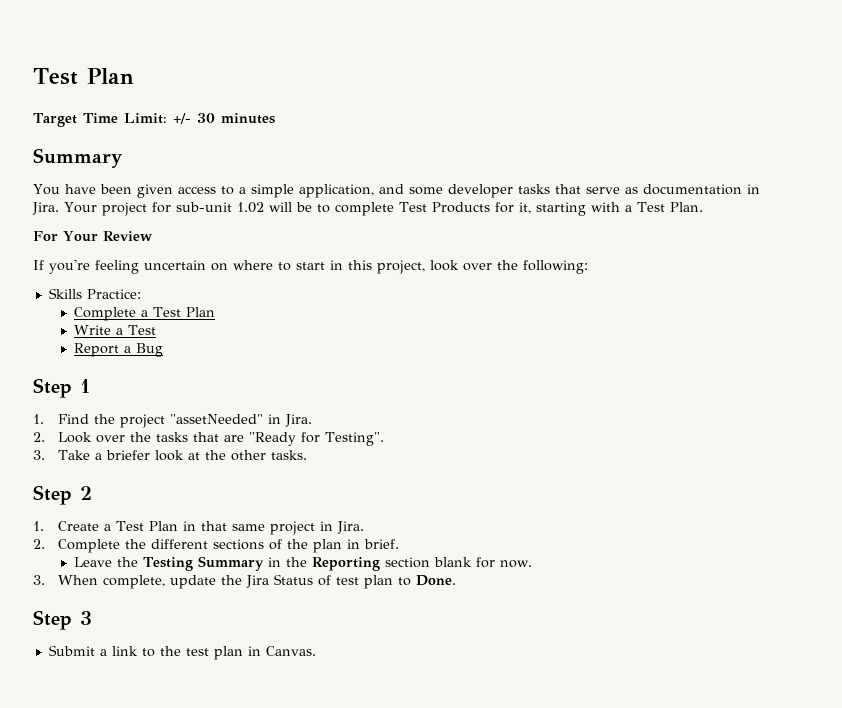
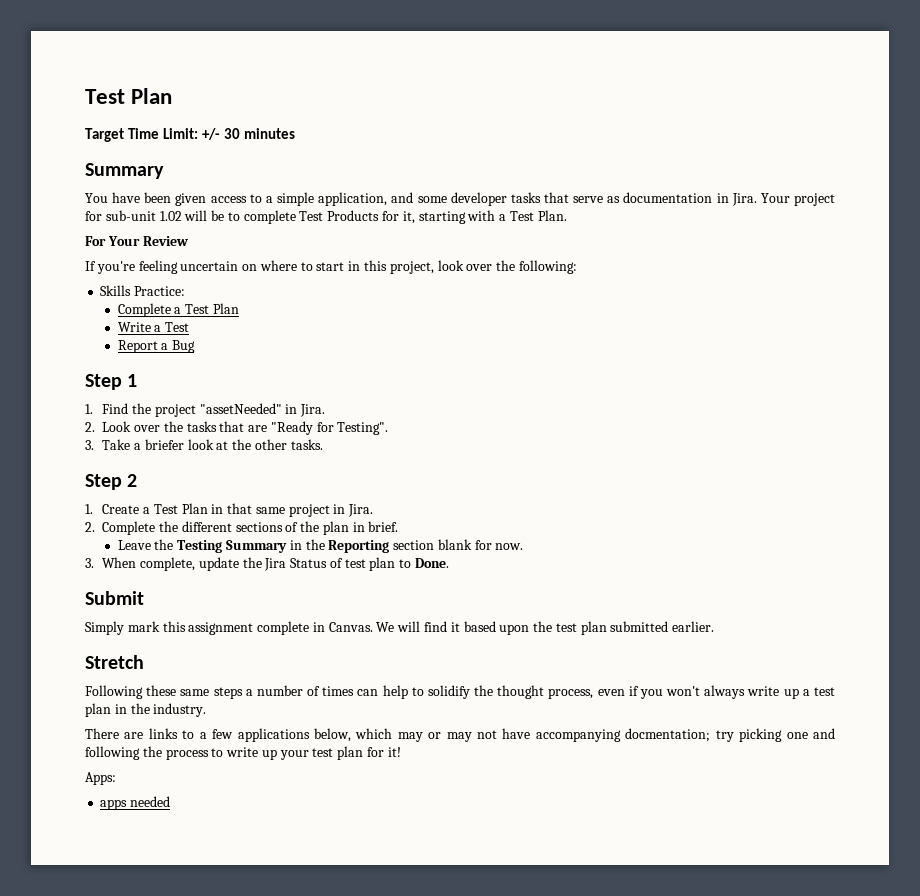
- Step 3
- Submit a link to the test plan in Canvas.
+ Submit
+ Simply mark this assignment complete in Canvas. We will find it based upon the test plan submitted earlier.
+ Stretch
+ Following these same steps a number of times can help to solidify the thought process, even if you won't always write up a test plan in the industry.
+ There are links to a few applications below, which may or may not have accompanying docmentation; try picking one and following the process to write up your test plan for it!
+ Apps:
+ apps needed

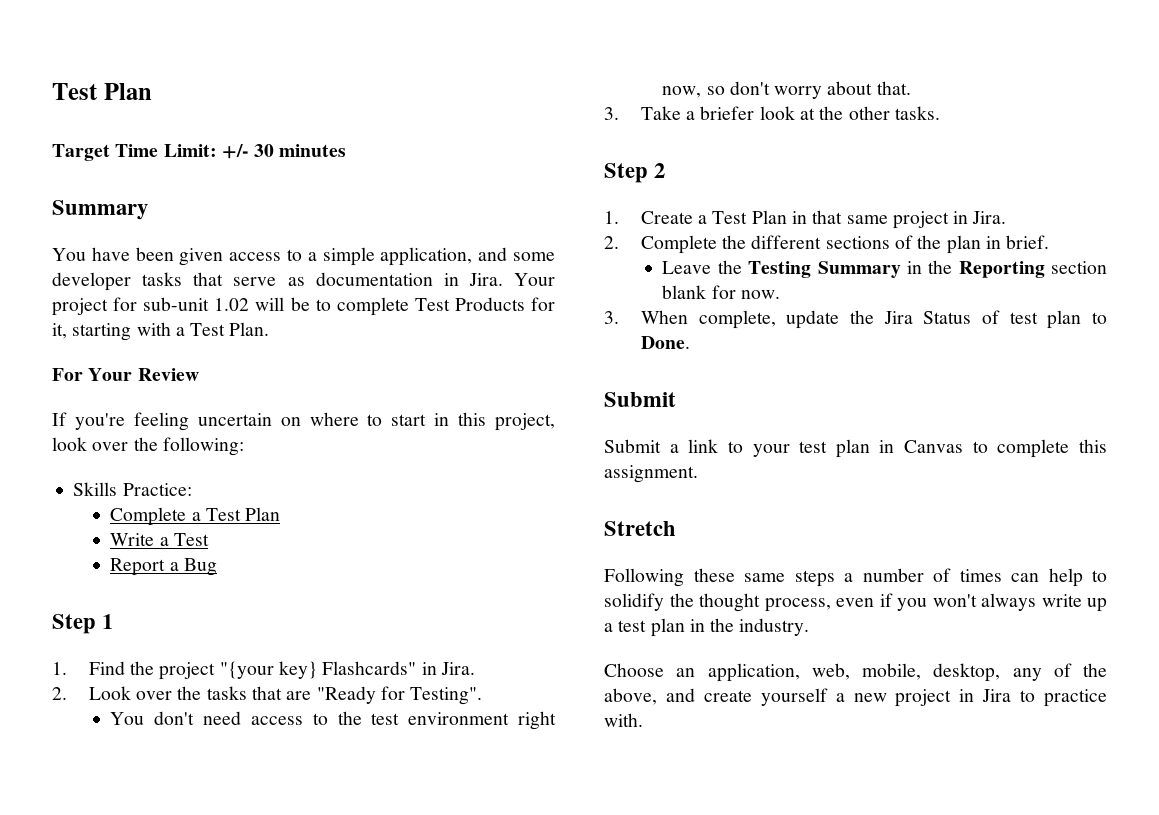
- 1. Find the project "assetNeeded" in Jira.
+ 1. Find the project "{your key} Flashcards" in Jira.
+ You don't need access to the test environment right now, so don't worry about that.
- Simply mark this assignment complete in Canvas. We will find it based upon the test plan submitted earlier.
+ Submit a link to your test plan in Canvas to complete this assignment.
- There are links to a few applications below, which may or may not have accompanying docmentation; try picking one and following the process to write up your test plan for it!
- Apps:
- apps needed
+ Choose an application, web, mobile, desktop, any of the above, and create yourself a new project in Jira to practice with.

